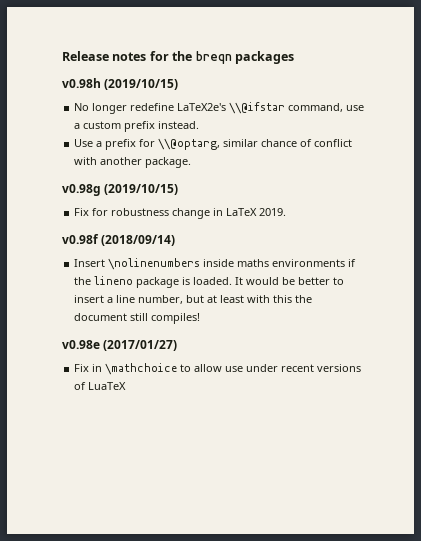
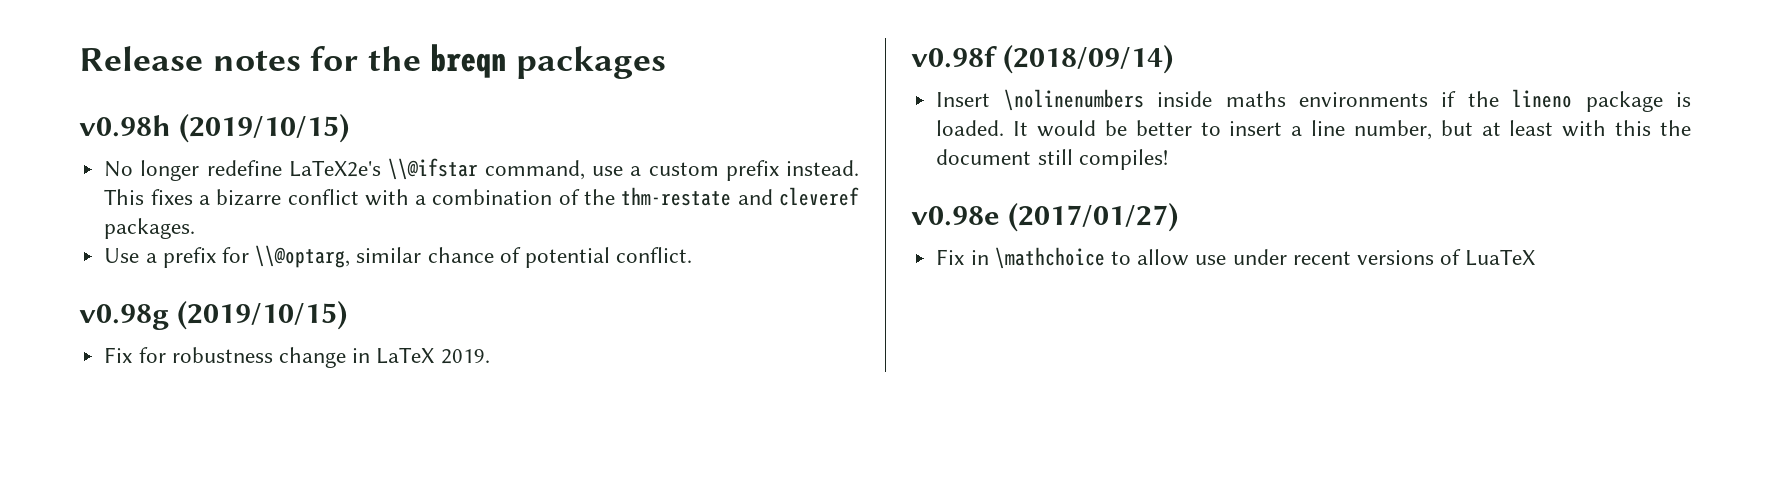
+ This fixes a bizarre conflict with a combination of the thm-restate and cleveref packages.
- Use a prefix for \\@optarg, similar chance of conflict with another package.
+ Use a prefix for \\@optarg, similar chance of potential conflict.

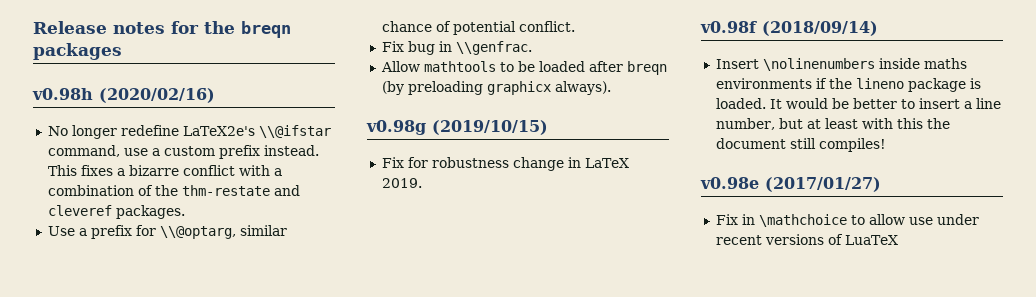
- v0.98h (2019/10/15)
+ v0.98h (2020/02/16)
+ Fix bug in \\genfrac.
+ Allow mathtools to be loaded after breqn (by preloading graphicx always).

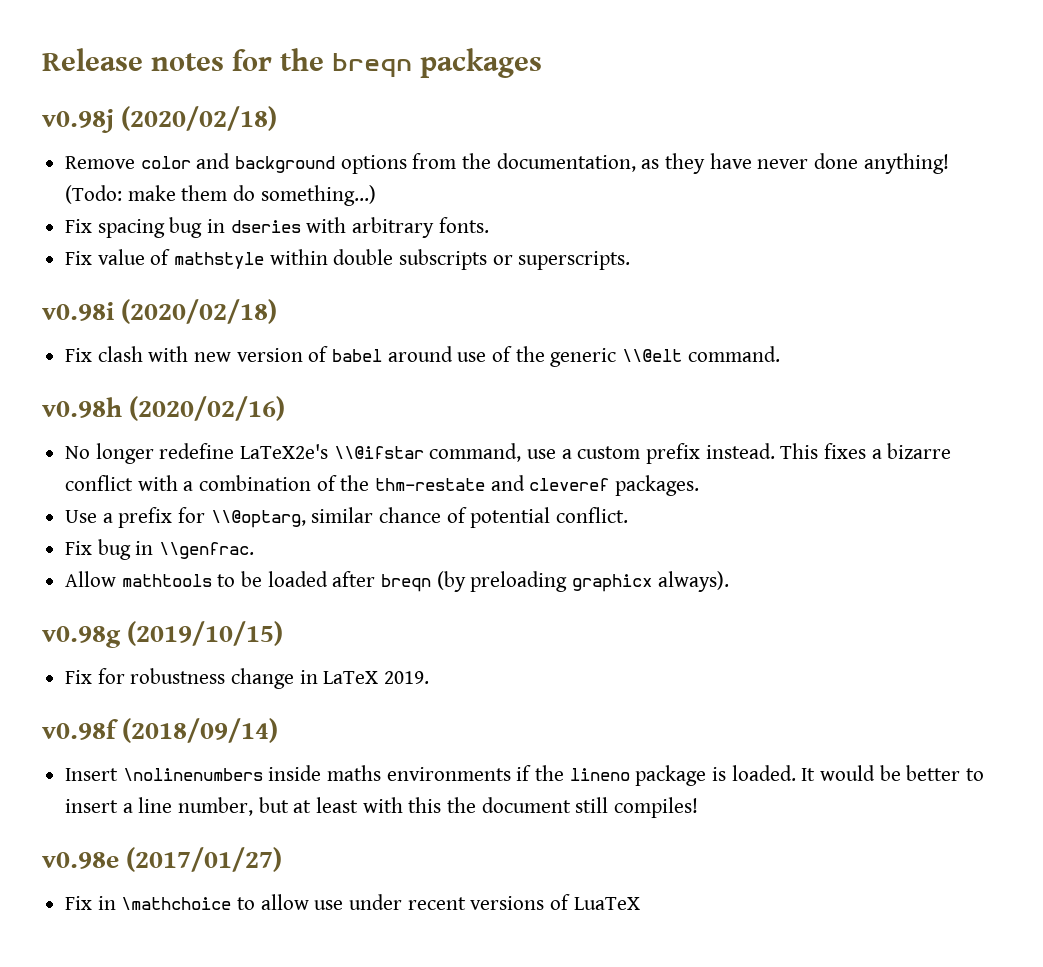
+ v0.98j (2020/02/18)
+ Remove color and background options from the documentation, as they have never done anything! (Todo: make them do something...)
+ Fix spacing bug in dseries with arbitrary fonts.
+ Fix value of mathstyle within double subscripts or superscripts.
+ v0.98i (2020/02/18)
+ Fix clash with new version of babel around use of the generic \\@elt command.

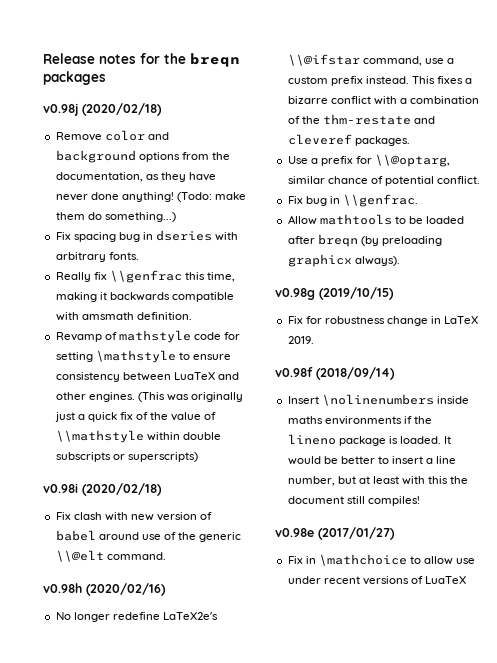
- Fix value of mathstyle within double subscripts or superscripts.
+ Really fix \\genfrac this time, making it backwards compatible with amsmath definition.
+ Revamp of mathstyle code for setting \mathstyle to ensure consistency between LuaTeX and other engines. (This was originally just a quick fix of the value of \\mathstyle within double subscripts or superscripts)

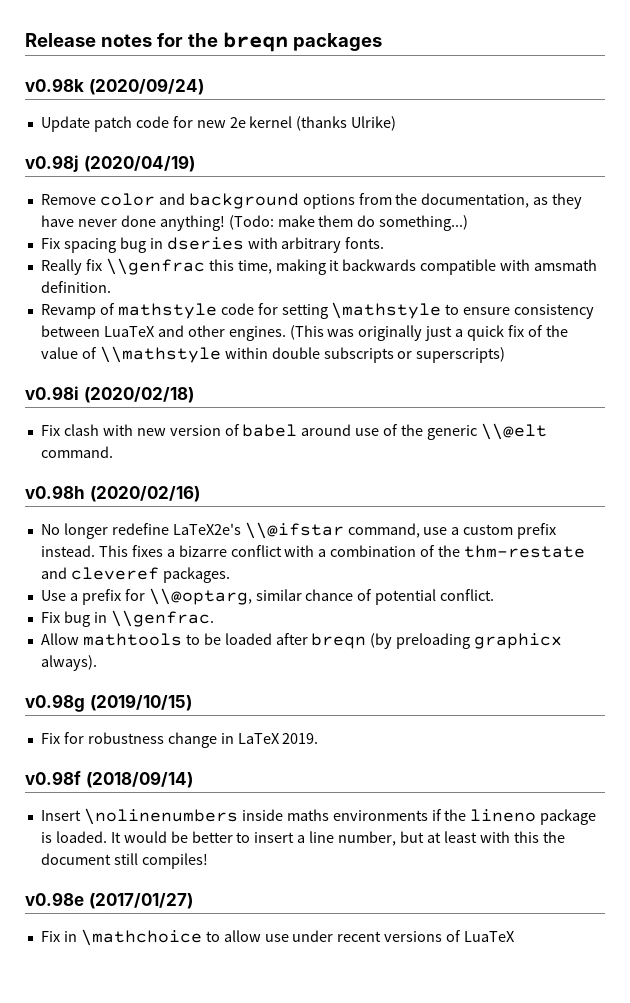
+ v0.98k (2020/09/24)
+ Update patch code for new 2e kernel (thanks Ulrike)
- v0.98j (2020/02/18)
+ v0.98j (2020/04/19)

